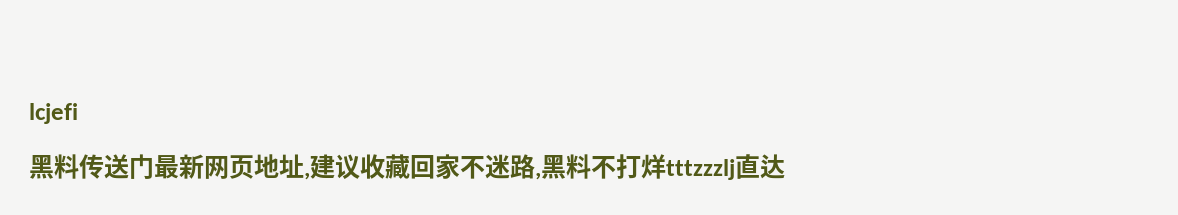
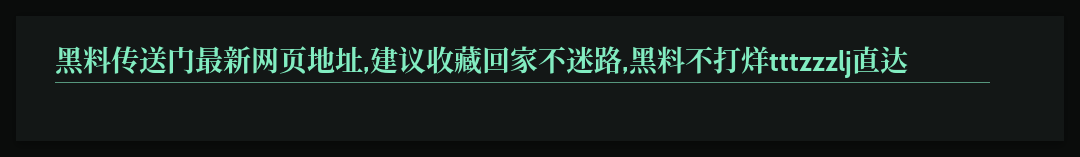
- lcjefi

